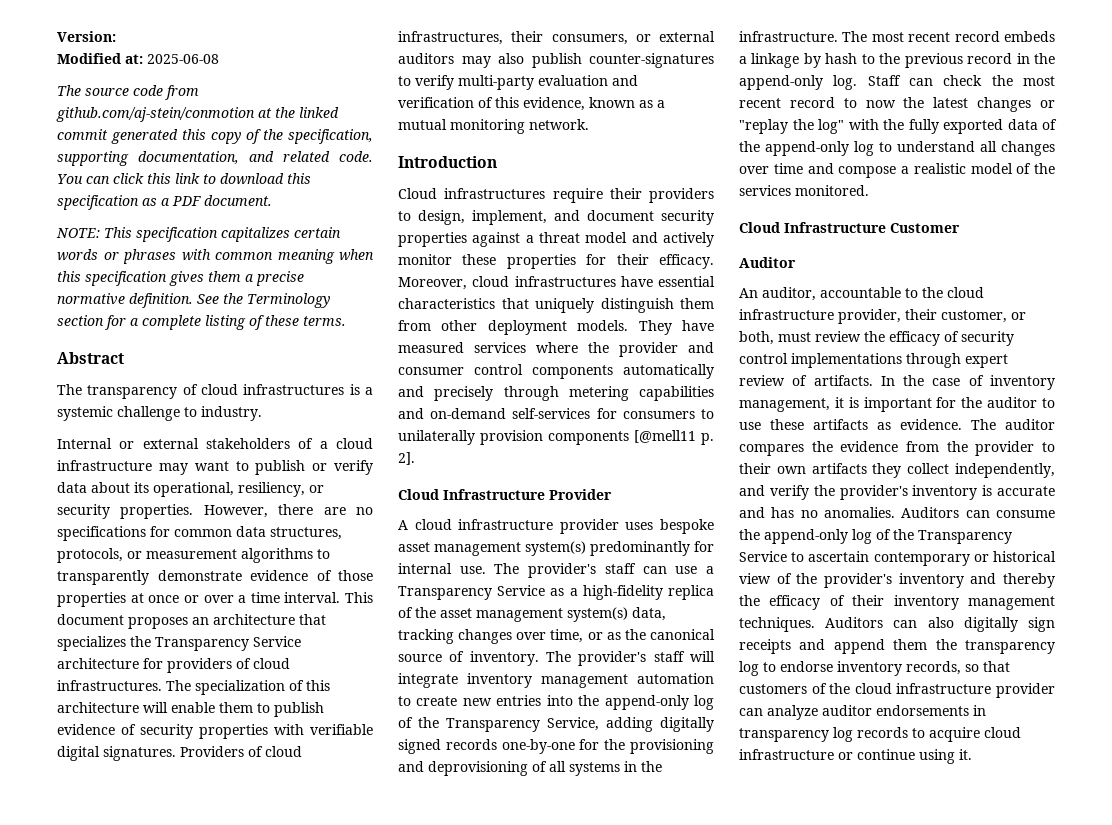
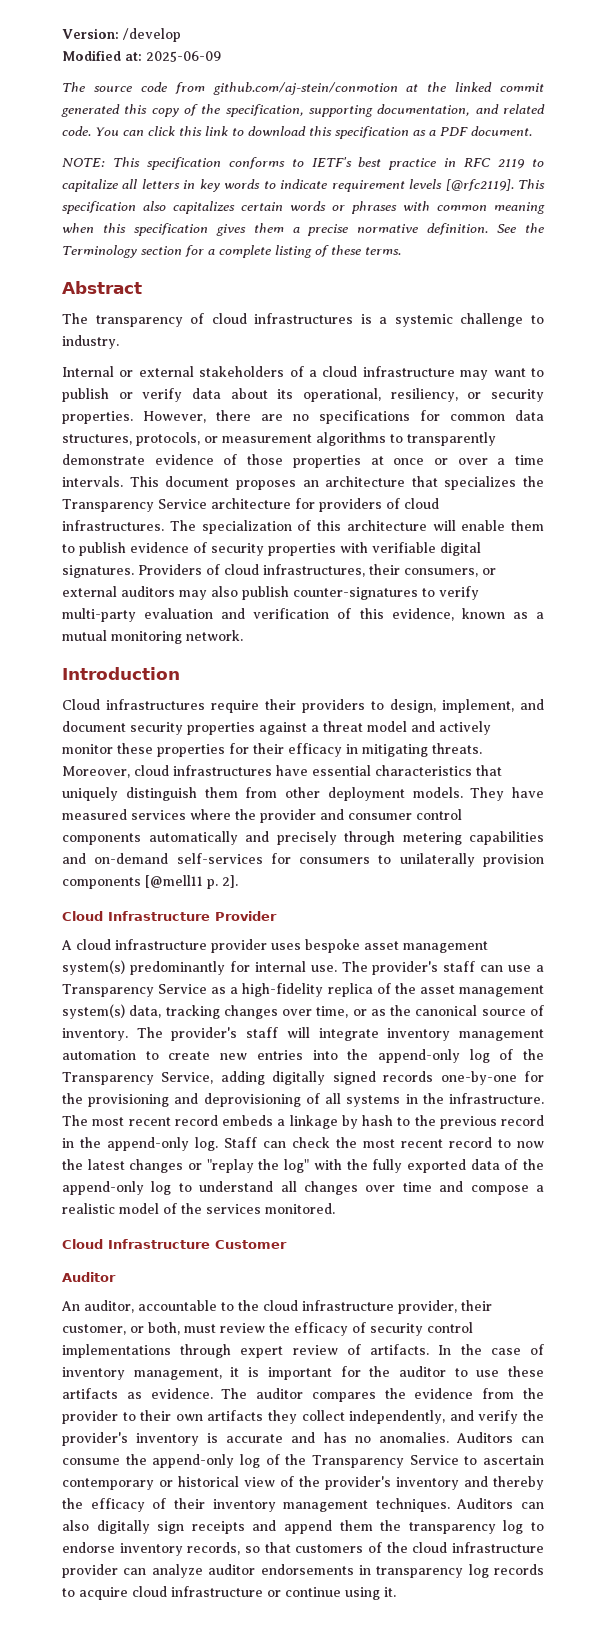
- Version:
+ Version: /develop
- Modified at: 2025-06-08
+ Modified at: 2025-06-09
- NOTE: This specification capitalizes certain words or phrases with common meaning when this specification gives them a precise normative definition.
+ NOTE: This specification conforms to IETF's best practice in RFC 2119 to capitalize all letters in key words to indicate requirement levels [@rfc2119]. This specification also capitalizes certain words or phrases with common meaning when this specification gives them a precise normative definition.
- However, there are no specifications for common data structures, protocols, or measurement algorithms to transparently demonstrate evidence of those properties at once or over a time interval.
+ However, there are no specifications for common data structures, protocols, or measurement algorithms to transparently demonstrate evidence of those properties at once or over a time intervals.
- Cloud infrastructures require their providers to design, implement, and document security properties against a threat model and actively monitor these properties for their efficacy.
+ Cloud infrastructures require their providers to design, implement, and document security properties against a threat model and actively monitor these properties for their efficacy in mitigating threats.

